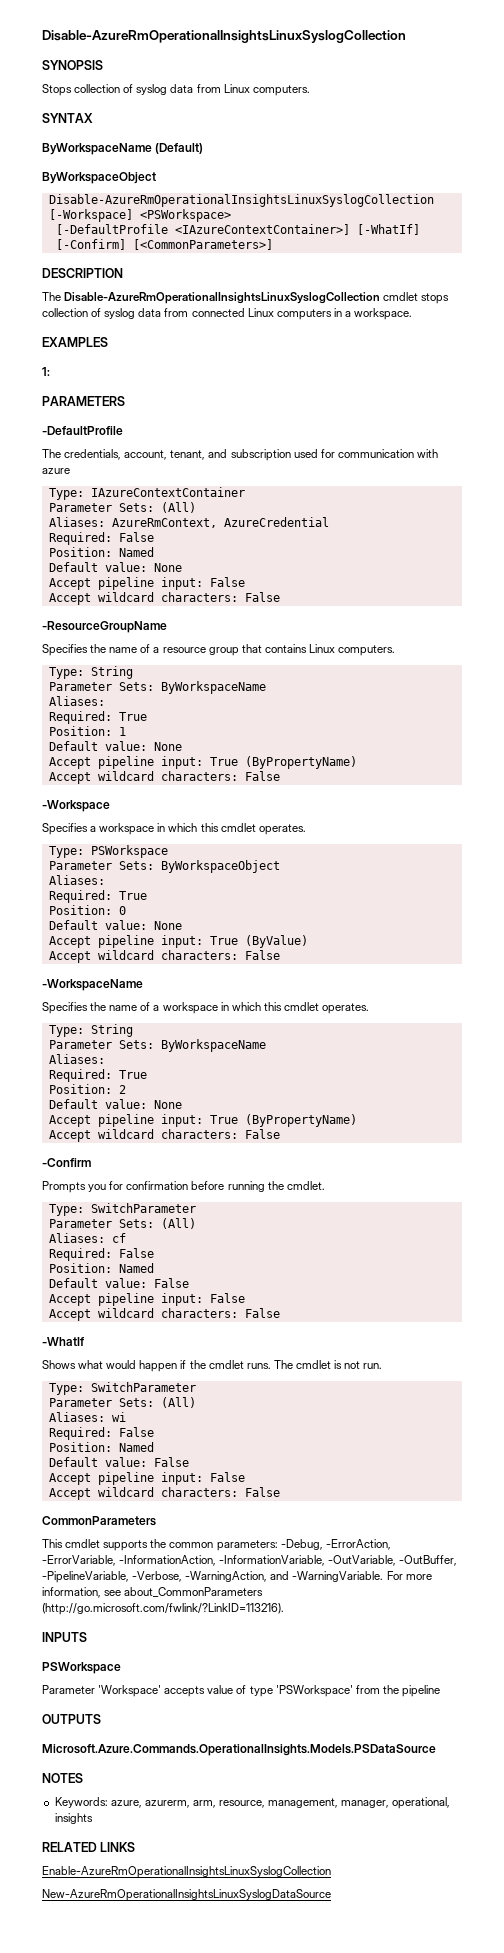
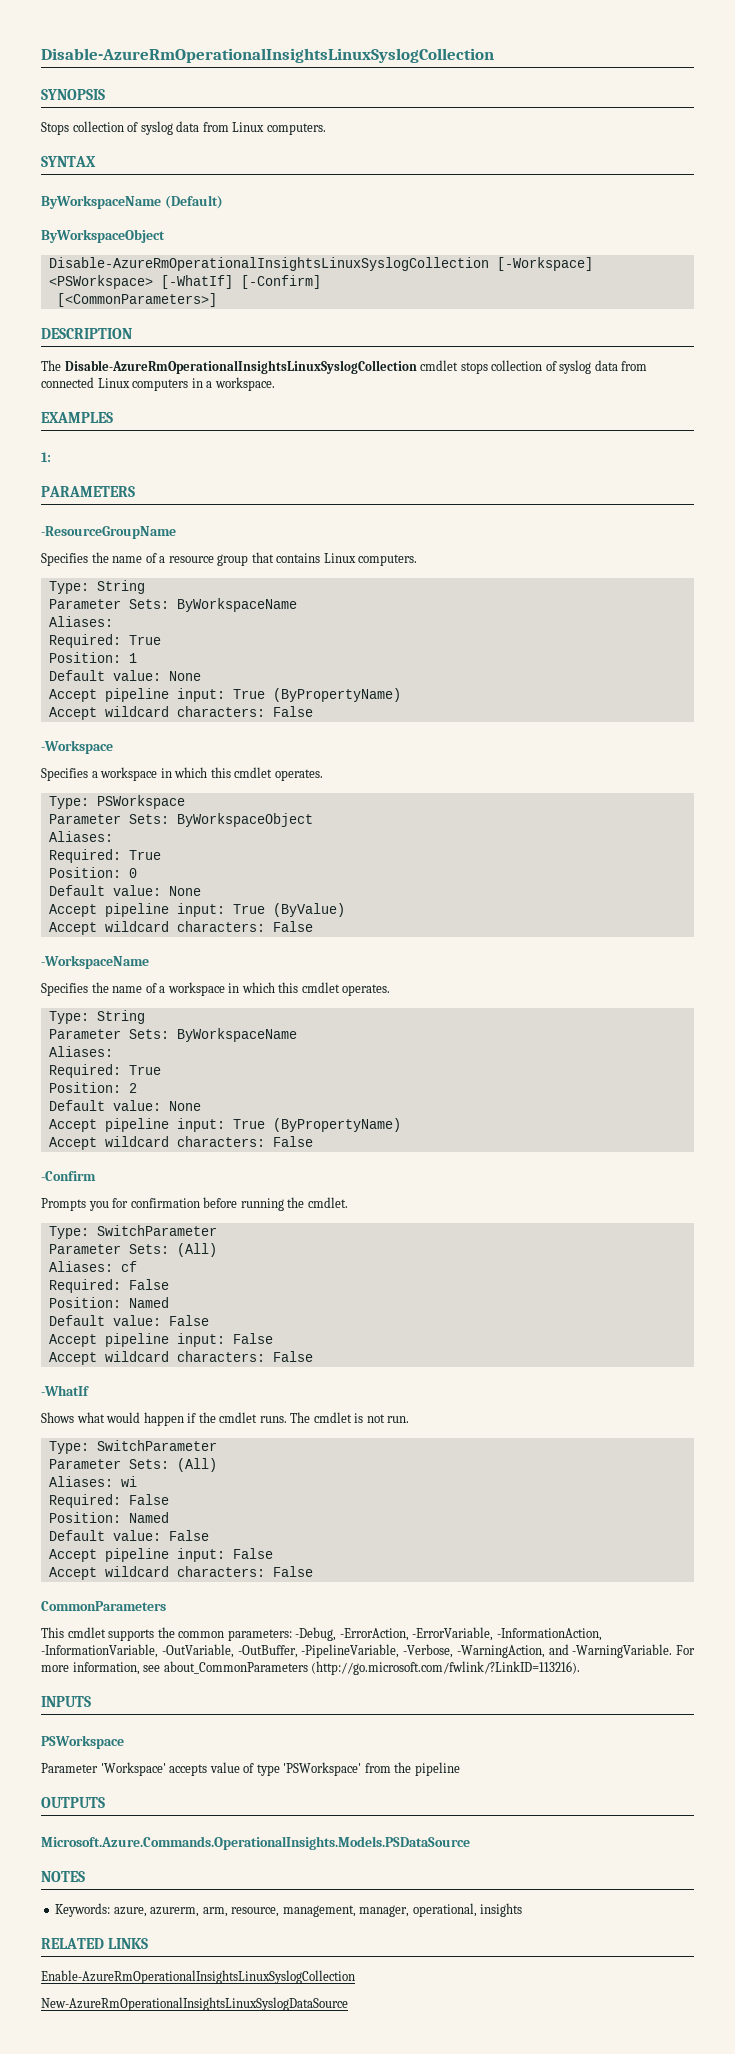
- Disable-AzureRmOperationalInsightsLinuxSyslogCollection [-Workspace] <PSWorkspace>
- [-DefaultProfile <IAzureContextContainer>] [-WhatIf] [-Confirm] [<CommonParameters>]
+ Disable-AzureRmOperationalInsightsLinuxSyslogCollection [-Workspace] <PSWorkspace> [-WhatIf] [-Confirm]
+ [<CommonParameters>]
- -DefaultProfile
- The credentials, account, tenant, and subscription used for communication with azure
- Type: IAzureContextContainer
- Parameter Sets: (All)
- Aliases: AzureRmContext, AzureCredential
- Required: False
- Position: Named
- Default value: None
- Accept pipeline input: False
- Accept wildcard characters: False

